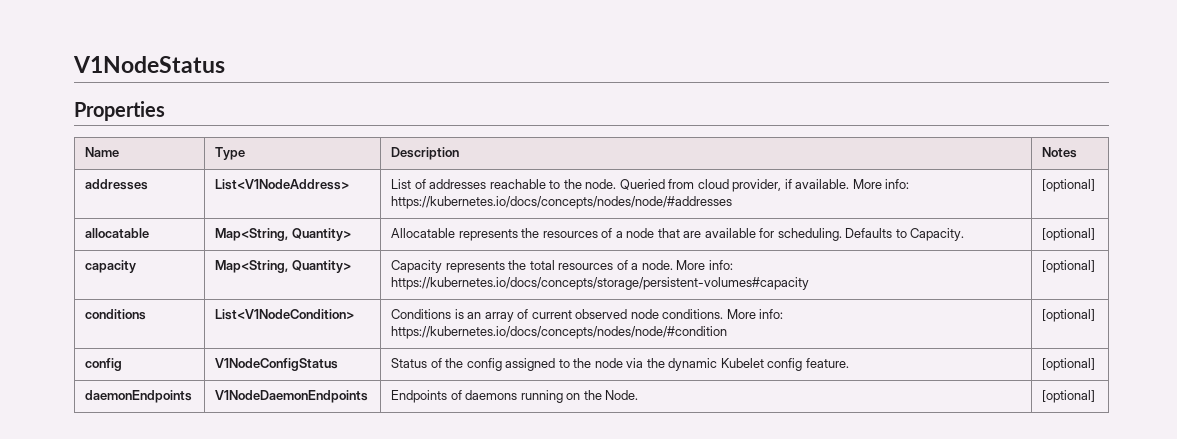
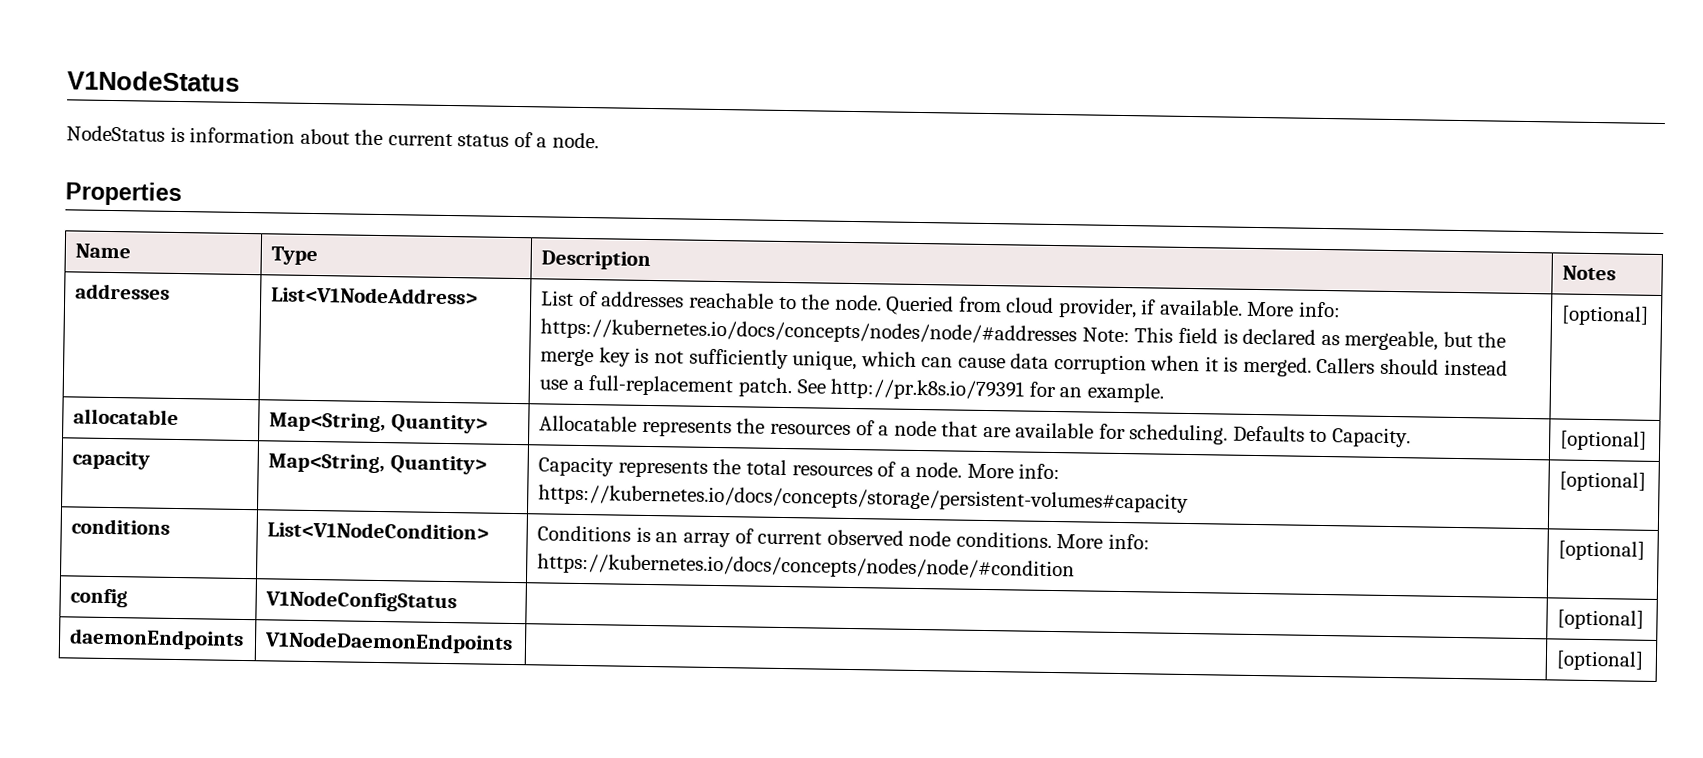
+ NodeStatus is information about the current status of a node.
- More info: https://kubernetes.io/docs/concepts/nodes/node/#addresses
+ More info: https://kubernetes.io/docs/concepts/nodes/node/#addresses Note: This field is declared as mergeable, but the merge key is not sufficiently unique, which can cause data corruption when it is merged. Callers should instead use a full-replacement patch. See http://pr.k8s.io/79391 for an example.
- config | V1NodeConfigStatus | Status of the config assigned to the node via the dynamic Kubelet config feature. | [optional]
- daemonEndpoints | V1NodeDaemonEndpoints | Endpoints of daemons running on the Node. | [optional]
+ config | V1NodeConfigStatus | | [optional]
+ daemonEndpoints | V1NodeDaemonEndpoints | | [optional]

